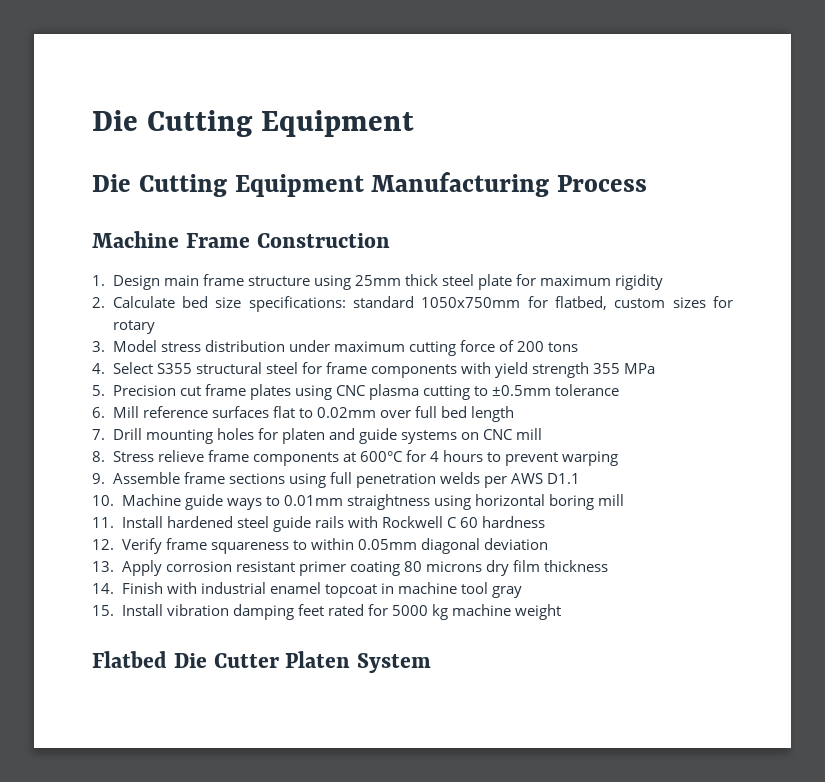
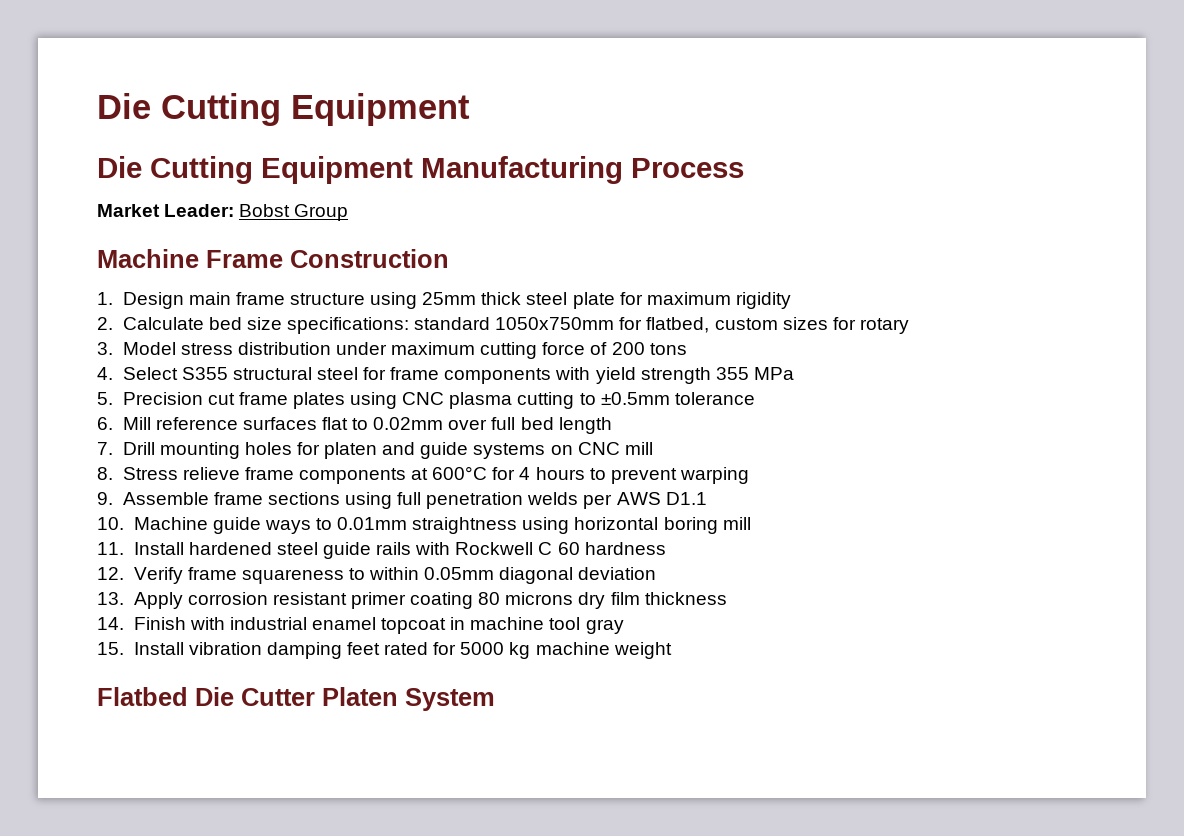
+ Market Leader: Bobst Group

